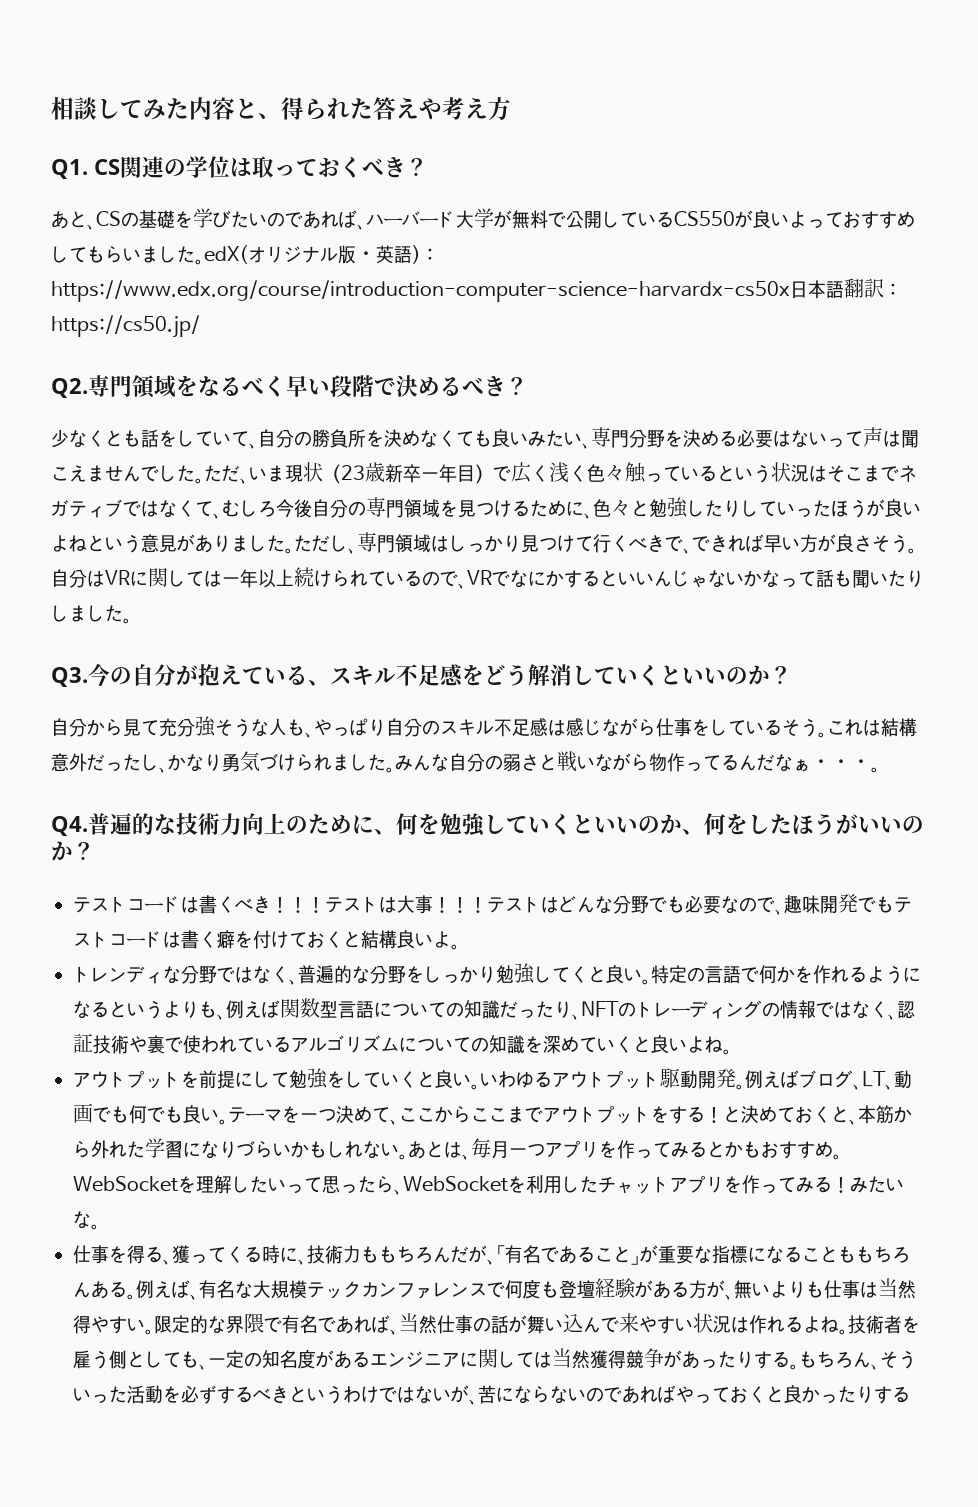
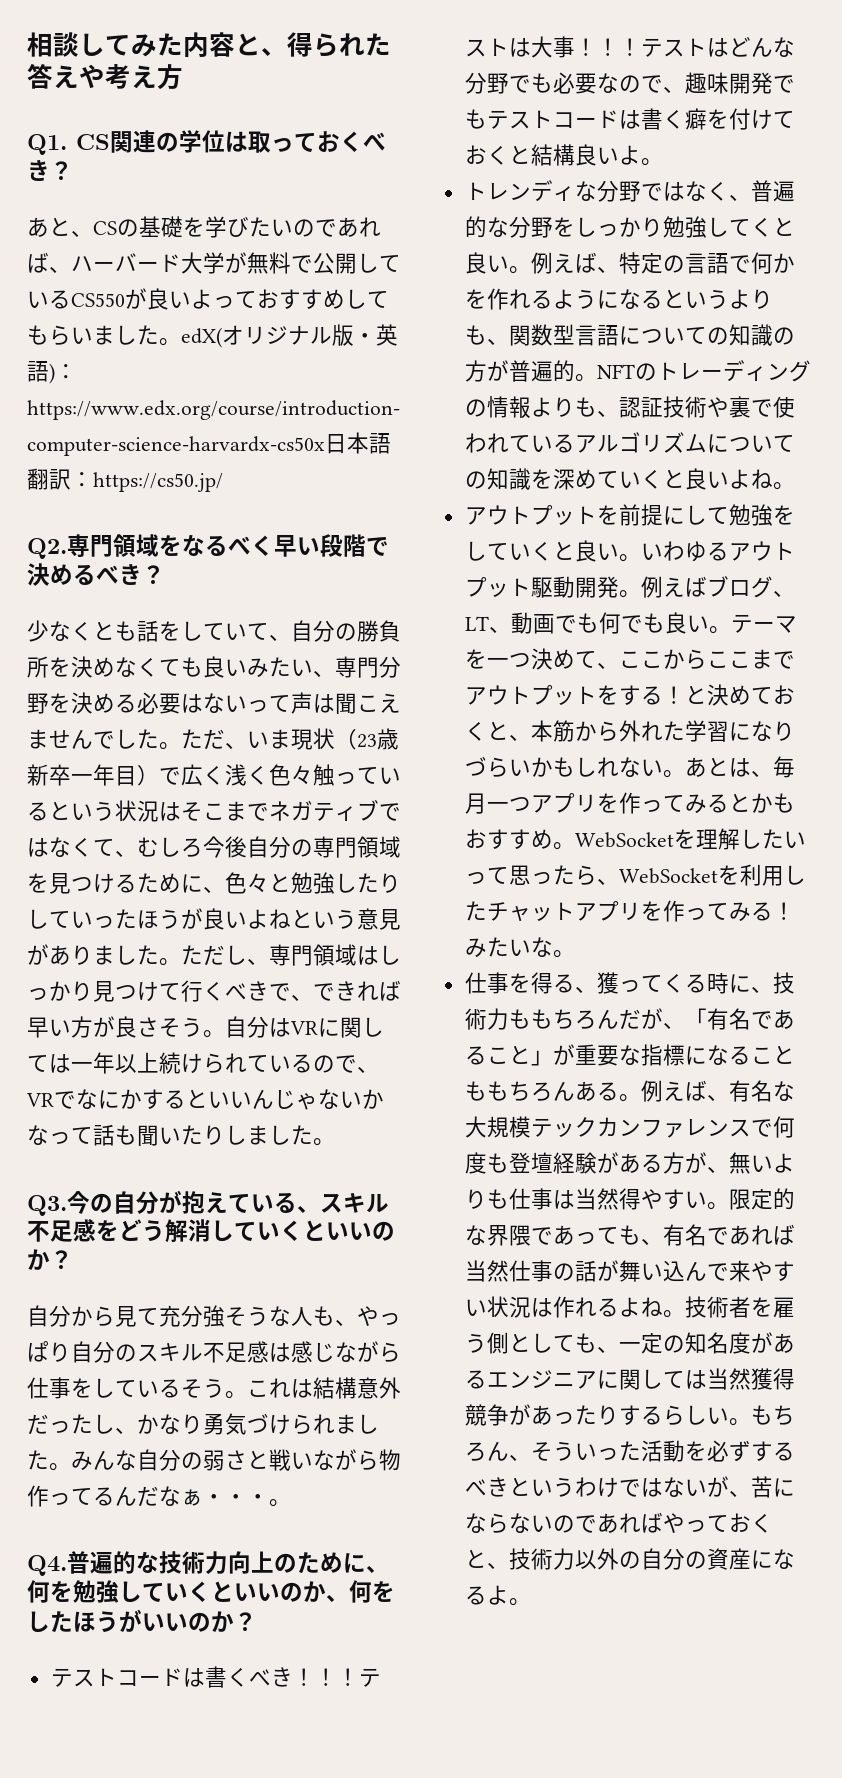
- 特定の言語で何かを作れるようになるというよりも、例えば関数型言語についての知識だったり、NFTのトレーディングの情報ではなく、認証技術や裏で使われているアルゴリズムについての知識を深めていくと良いよね。
+ 例えば、特定の言語で何かを作れるようになるというよりも、関数型言語についての知識の方が普遍的。NFTのトレーディングの情報よりも、認証技術や裏で使われているアルゴリズムについての知識を深めていくと良いよね。
- 限定的な界隈で有名であれば、当然仕事の話が舞い込んで来やすい状況は作れるよね。
+ 限定的な界隈であっても、有名であれば当然仕事の話が舞い込んで来やすい状況は作れるよね。
- 技術者を雇う側としても、一定の知名度があるエンジニアに関しては当然獲得競争があったりする。
+ 技術者を雇う側としても、一定の知名度があるエンジニアに関しては当然獲得競争があったりするらしい。
- もちろん、そういった活動を必ずするべきというわけではないが、苦にならないのであればやっておくと良かったりする
+ もちろん、そういった活動を必ずするべきというわけではないが、苦にならないのであればやっておくと、技術力以外の自分の資産になるよ。

